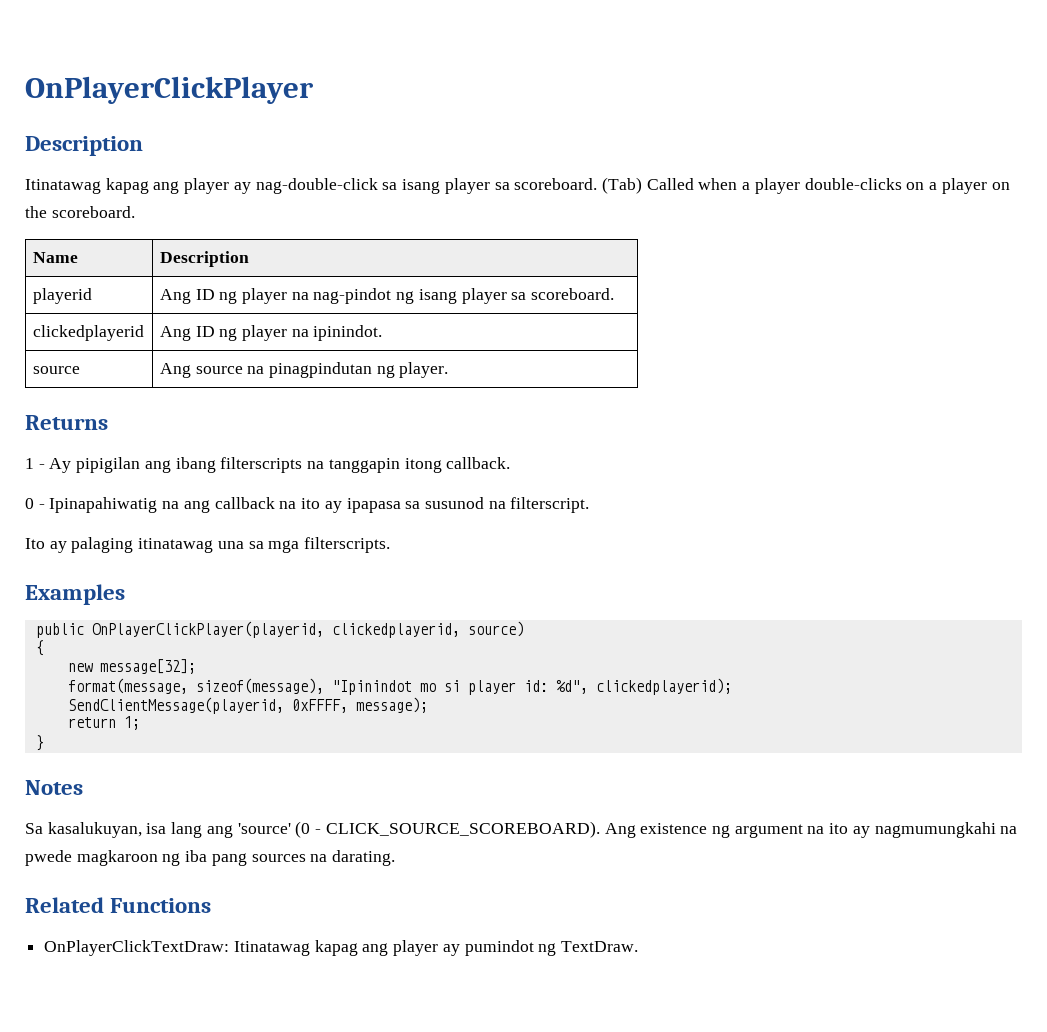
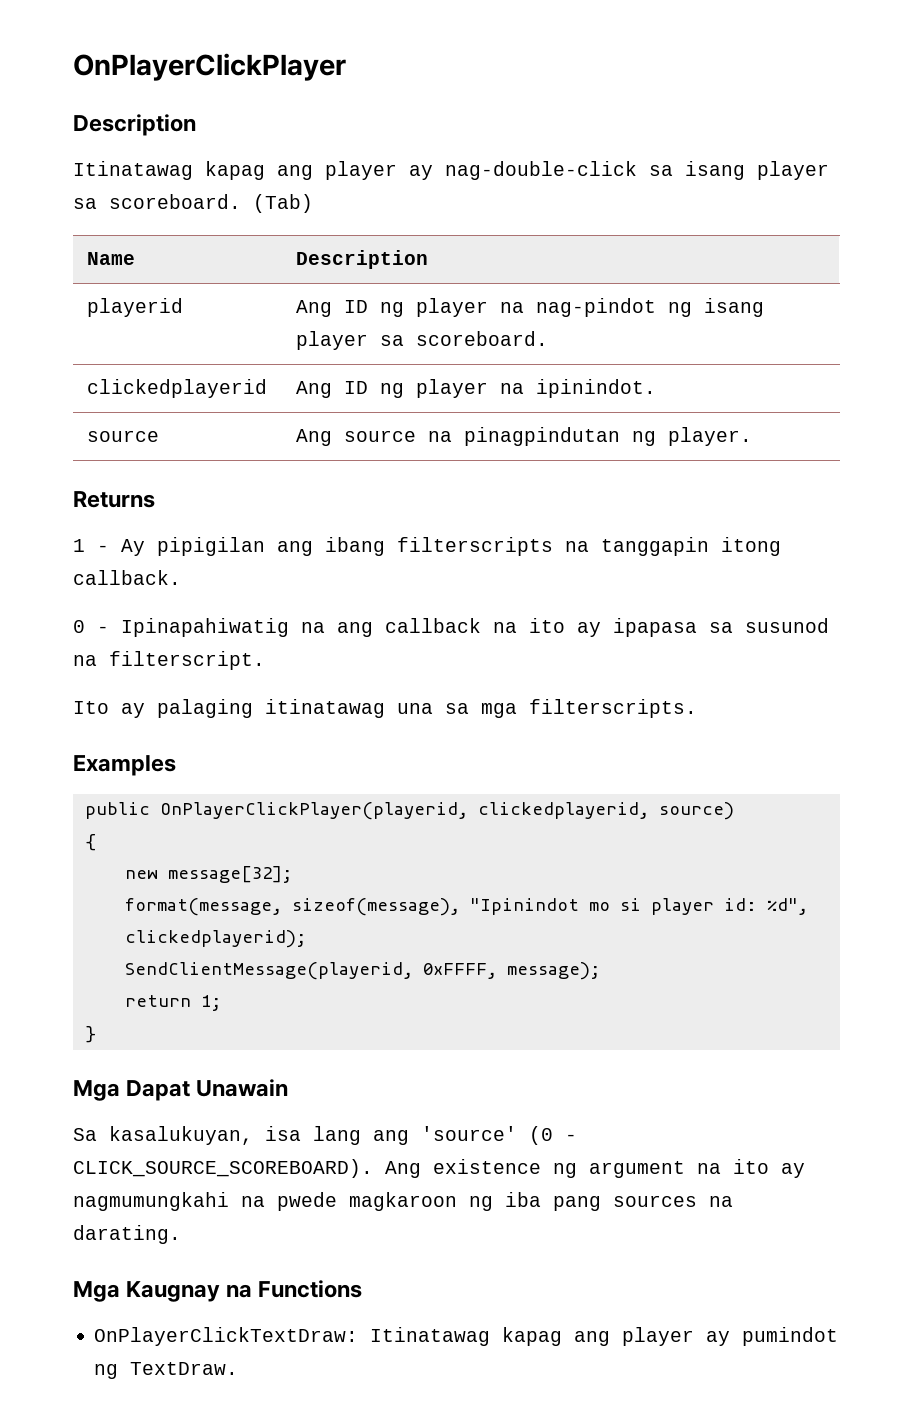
- (Tab) Called when a player double-clicks on a player on the scoreboard.
+ (Tab)
- Notes
+ Mga Dapat Unawain
- Related Functions
+ Mga Kaugnay na Functions

